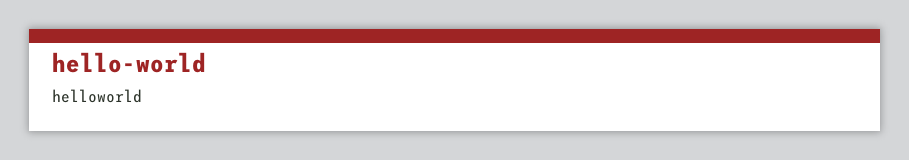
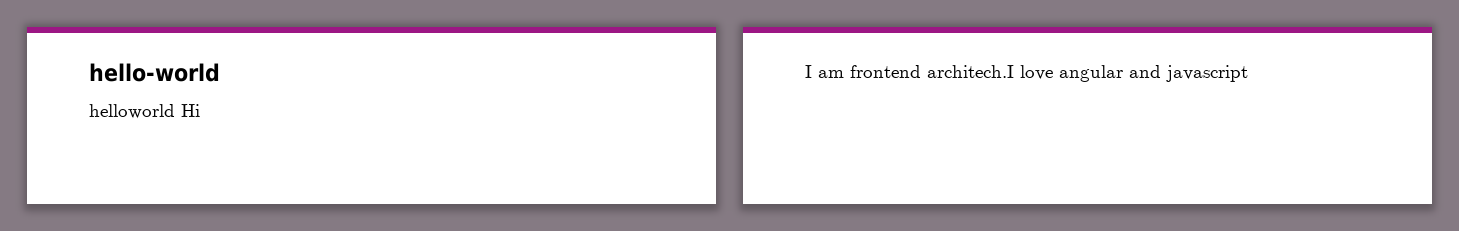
- helloworld
+ helloworld Hi
+ I am frontend architech.I love angular and javascript

